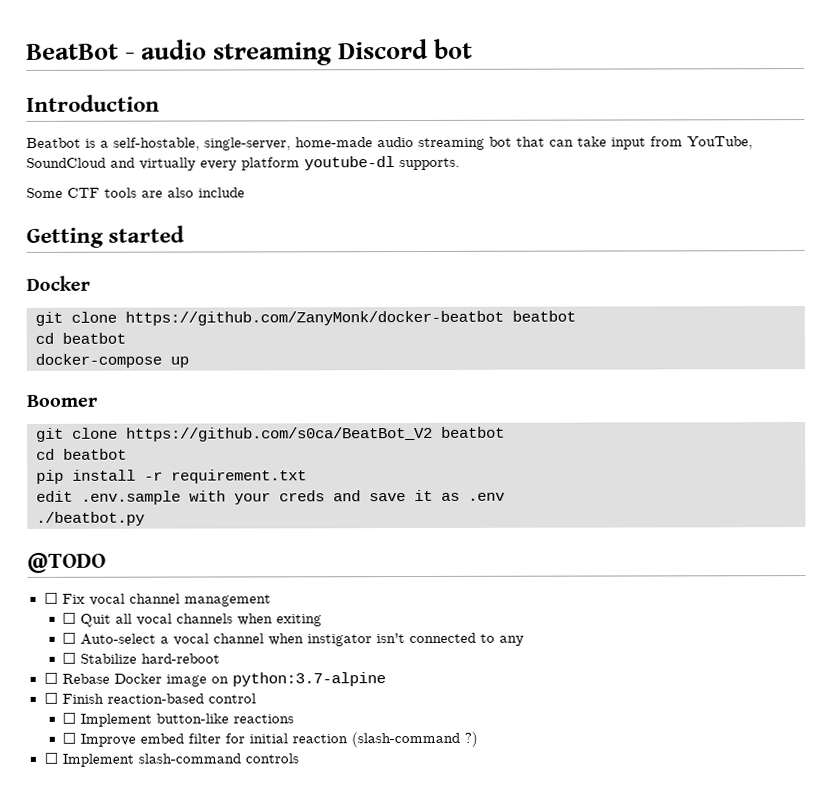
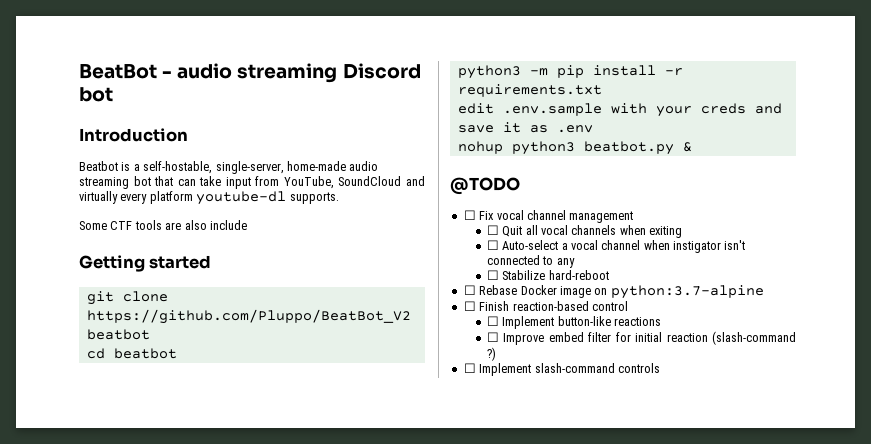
  Getting started
- Docker
- git clone https://github.com/ZanyMonk/docker-beatbot beatbot
+ git clone https://github.com/Pluppo/BeatBot_V2 beatbot
  cd beatbot
- docker-compose up
- Boomer
- git clone https://github.com/s0ca/BeatBot_V2 beatbot
- cd beatbot
- pip install -r requirement.txt
+ python3 -m pip install -r requirements.txt
- ./beatbot.py
+ nohup python3 beatbot.py &

